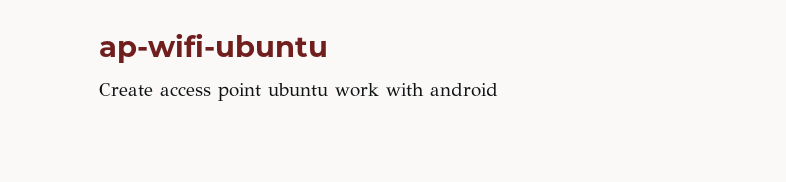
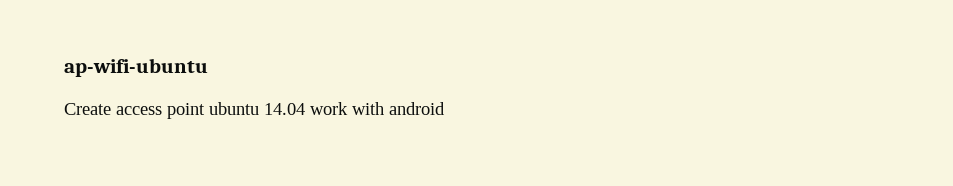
- Create access point ubuntu work with android
+ Create access point ubuntu 14.04 work with android

